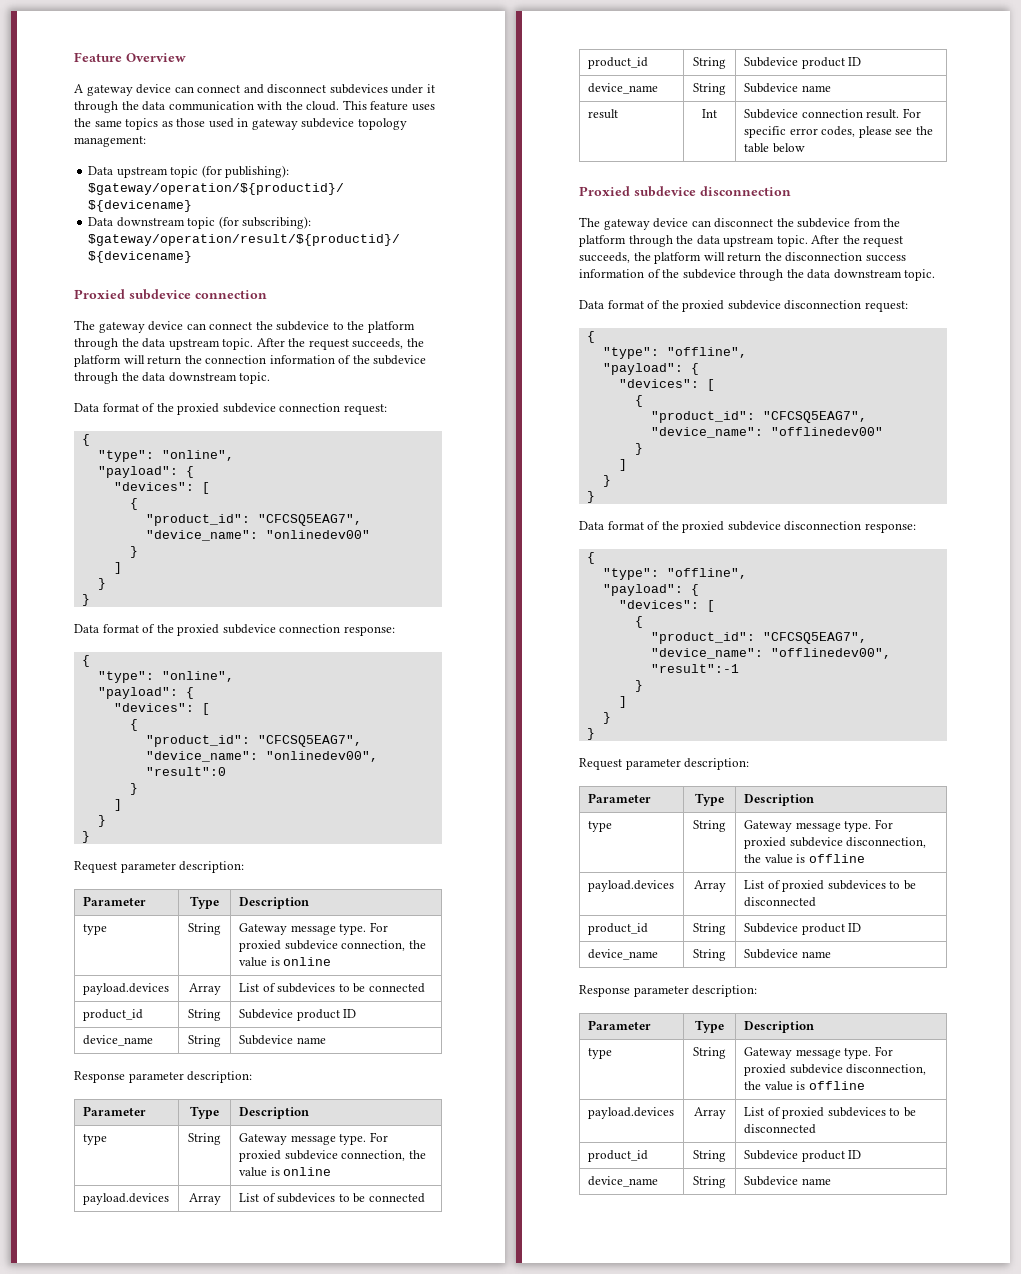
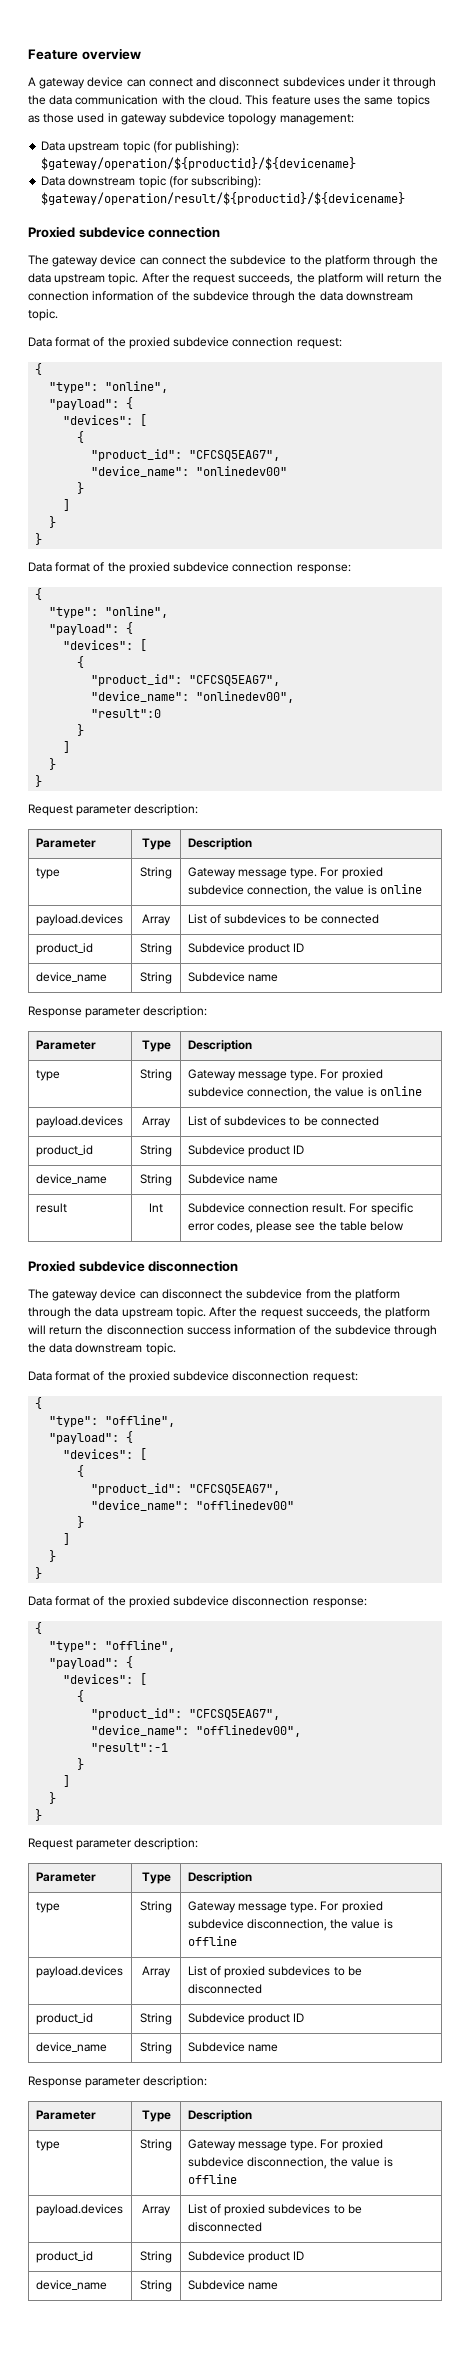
- Feature Overview
+ Feature overview

